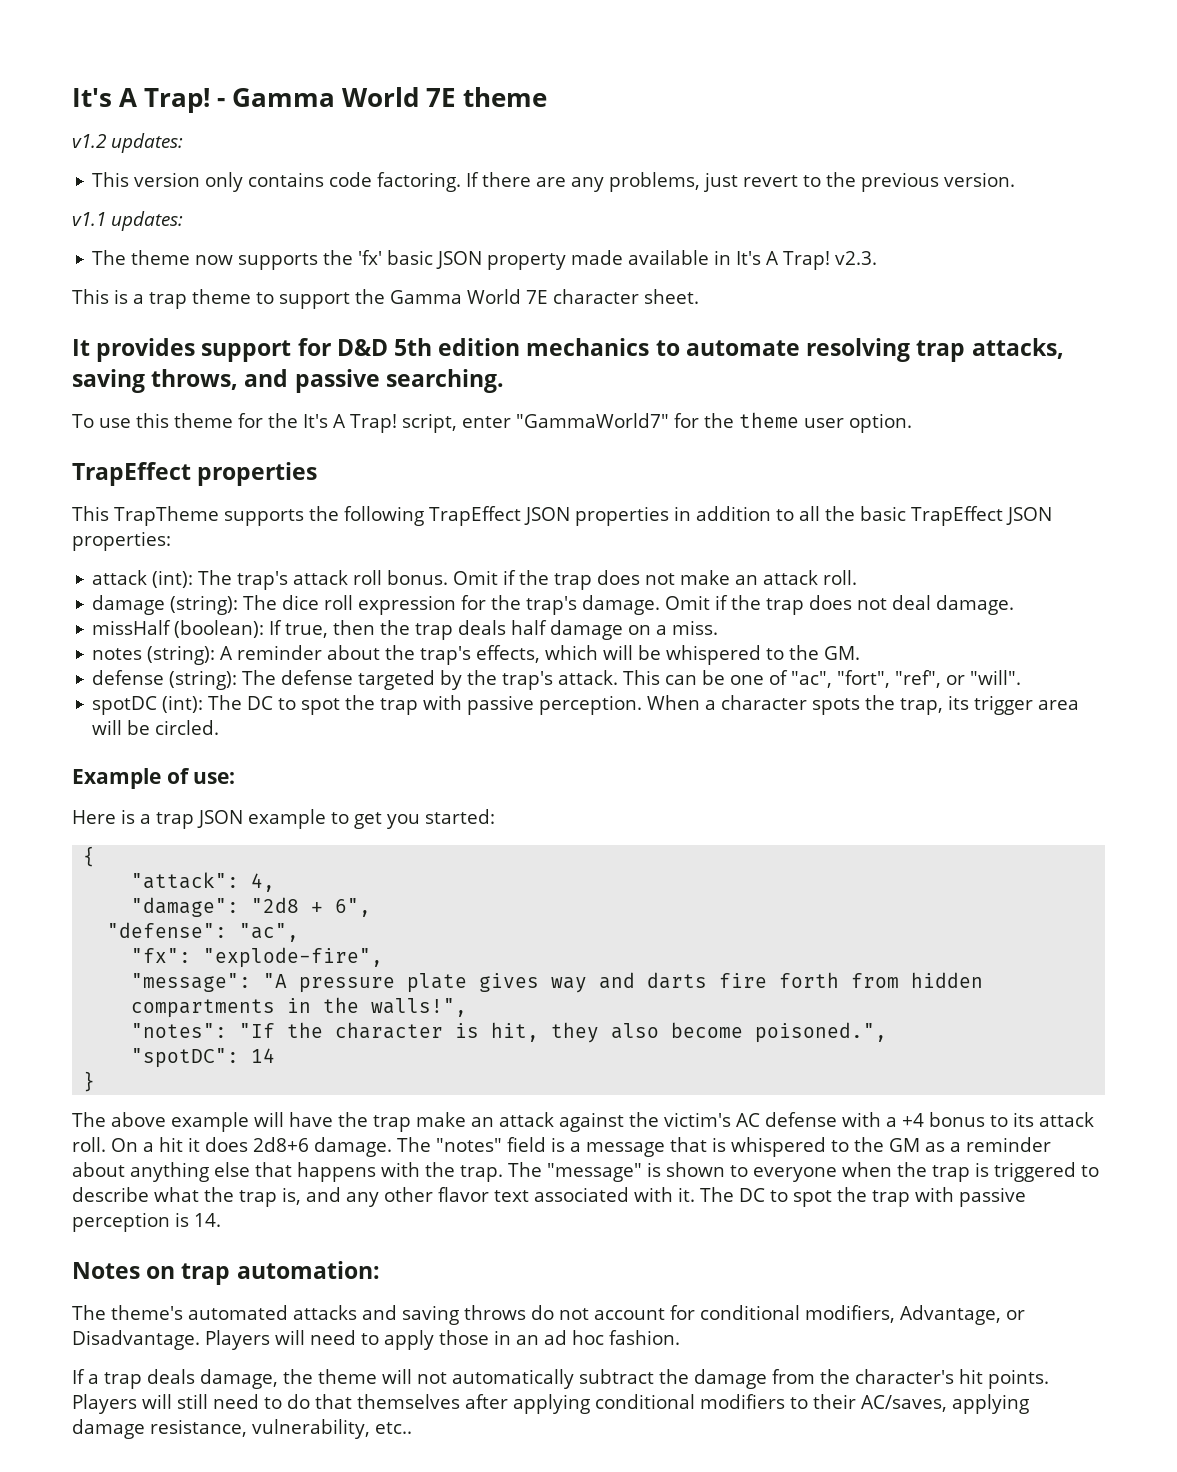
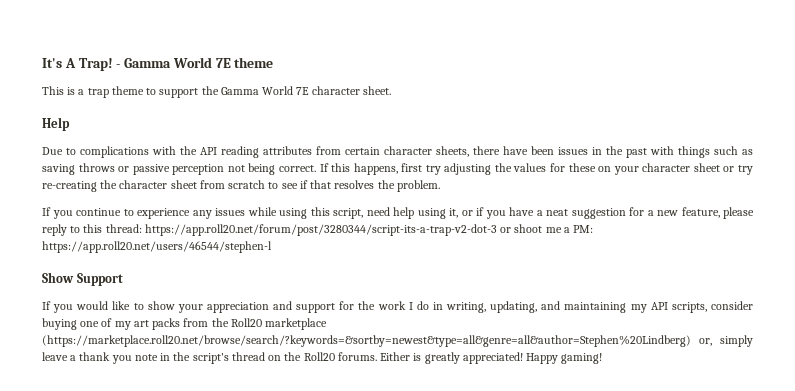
- v1.2 updates:
- This version only contains code factoring. If there are any problems, just revert to the previous version.
- v1.1 updates:
- The theme now supports the 'fx' basic JSON property made available in It's A Trap! v2.3.
- It provides support for D&D 5th edition mechanics to automate resolving trap attacks, saving throws, and passive searching.
- To use this theme for the It's A Trap! script, enter "GammaWorld7" for the theme user option.
- TrapEffect properties
- This TrapTheme supports the following TrapEffect JSON properties in addition to all the basic TrapEffect JSON properties:
- attack (int): The trap's attack roll bonus. Omit if the trap does not make an attack roll.
- damage (string): The dice roll expression for the trap's damage. Omit if the trap does not deal damage.
- missHalf (boolean): If true, then the trap deals half damage on a miss.
- notes (string): A reminder about the trap's effects, which will be whispered to the GM.
- defense (string): The defense targeted by the trap's attack. This can be one of "ac", "fort", "ref", or "will".
- spotDC (int): The DC to spot the trap with passive perception. When a character spots the trap, its trigger area will be circled.
- Example of use:
- Here is a trap JSON example to get you started:
- {
- "attack": 4,
- "damage": "2d8 + 6",
- "defense": "ac",
- "fx": "explode-fire",
- "message": "A pressure plate gives way and darts fire forth from hidden compartments in the walls!",
- "notes": "If the character is hit, they also become poisoned.",
- "spotDC": 14
- }
- The above example will have the trap make an attack against the victim's AC defense with a +4 bonus to its attack roll. On a hit it does 2d8+6 damage. The "notes" field is a message that is whispered to the GM as a reminder about anything else that happens with the trap. The "message" is shown to everyone when the trap is triggered to describe what the trap is, and any other flavor text associated with it. The DC to spot the trap with passive perception is 14.
- Notes on trap automation:
- The theme's automated attacks and saving throws do not account for conditional modifiers, Advantage, or Disadvantage. Players will need to apply those in an ad hoc fashion.
- If a trap deals damage, the theme will not automatically subtract the damage from the character's hit points. Players will still need to do that themselves after applying conditional modifiers to their AC/saves, applying damage resistance, vulnerability, etc..
+ Help
+ Due to complications with the API reading attributes from certain character sheets, there have been issues in the past with things such as saving throws or passive perception not being correct. If this happens, first try adjusting the values for these on your character sheet or try re-creating the character sheet from scratch to see if that resolves the problem.
+ If you continue to experience any issues while using this script, need help using it, or if you have a neat suggestion for a new feature, please reply to this thread: https://app.roll20.net/forum/post/3280344/script-its-a-trap-v2-dot-3 or shoot me a PM: https://app.roll20.net/users/46544/stephen-l
+ Show Support
+ If you would like to show your appreciation and support for the work I do in writing, updating, and maintaining my API scripts, consider buying one of my art packs from the Roll20 marketplace (https://marketplace.roll20.net/browse/search/?keywords=&sortby=newest&type=all&genre=all&author=Stephen%20Lindberg) or, simply leave a thank you note in the script's thread on the Roll20 forums. Either is greatly appreciated! Happy gaming!

